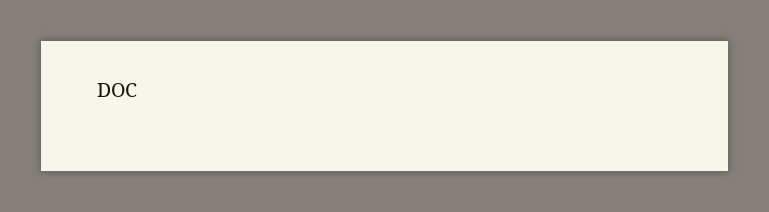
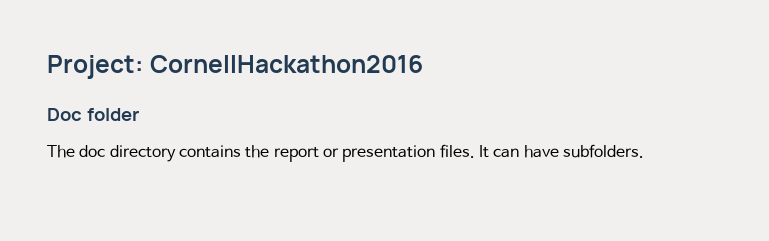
- DOC
+ Project: CornellHackathon2016
+ Doc folder
+ The doc directory contains the report or presentation files. It can have subfolders.

